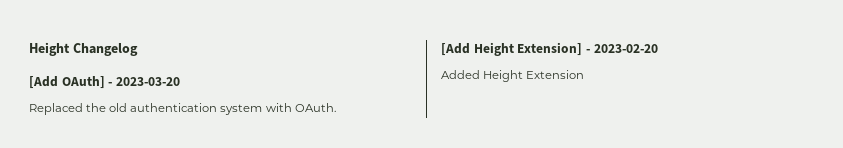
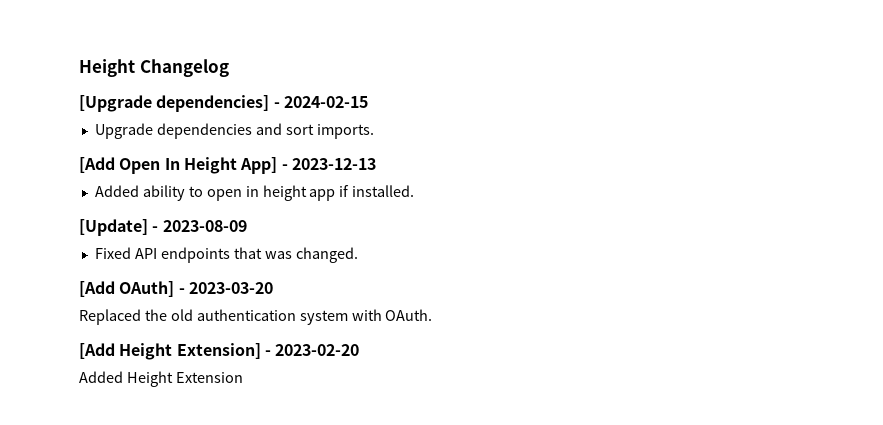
+ [Upgrade dependencies] - 2024-02-15
+ Upgrade dependencies and sort imports.
+ [Add Open In Height App] - 2023-12-13
+ Added ability to open in height app if installed.
+ [Update] - 2023-08-09
+ Fixed API endpoints that was changed.

